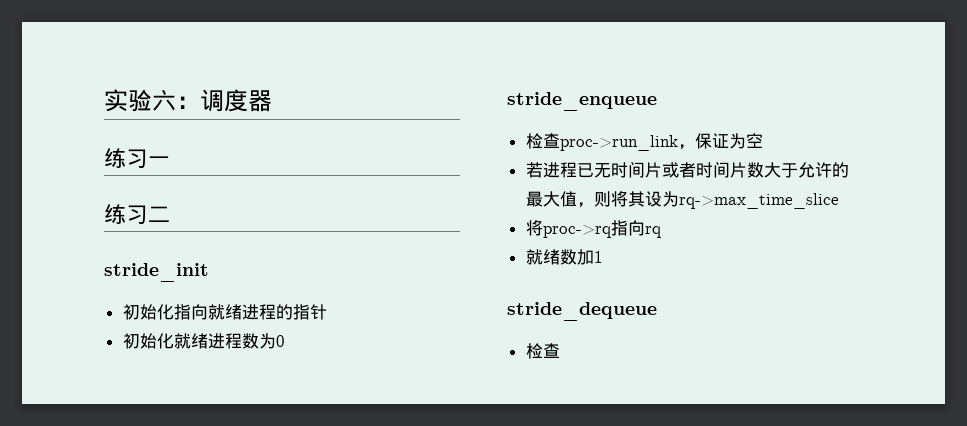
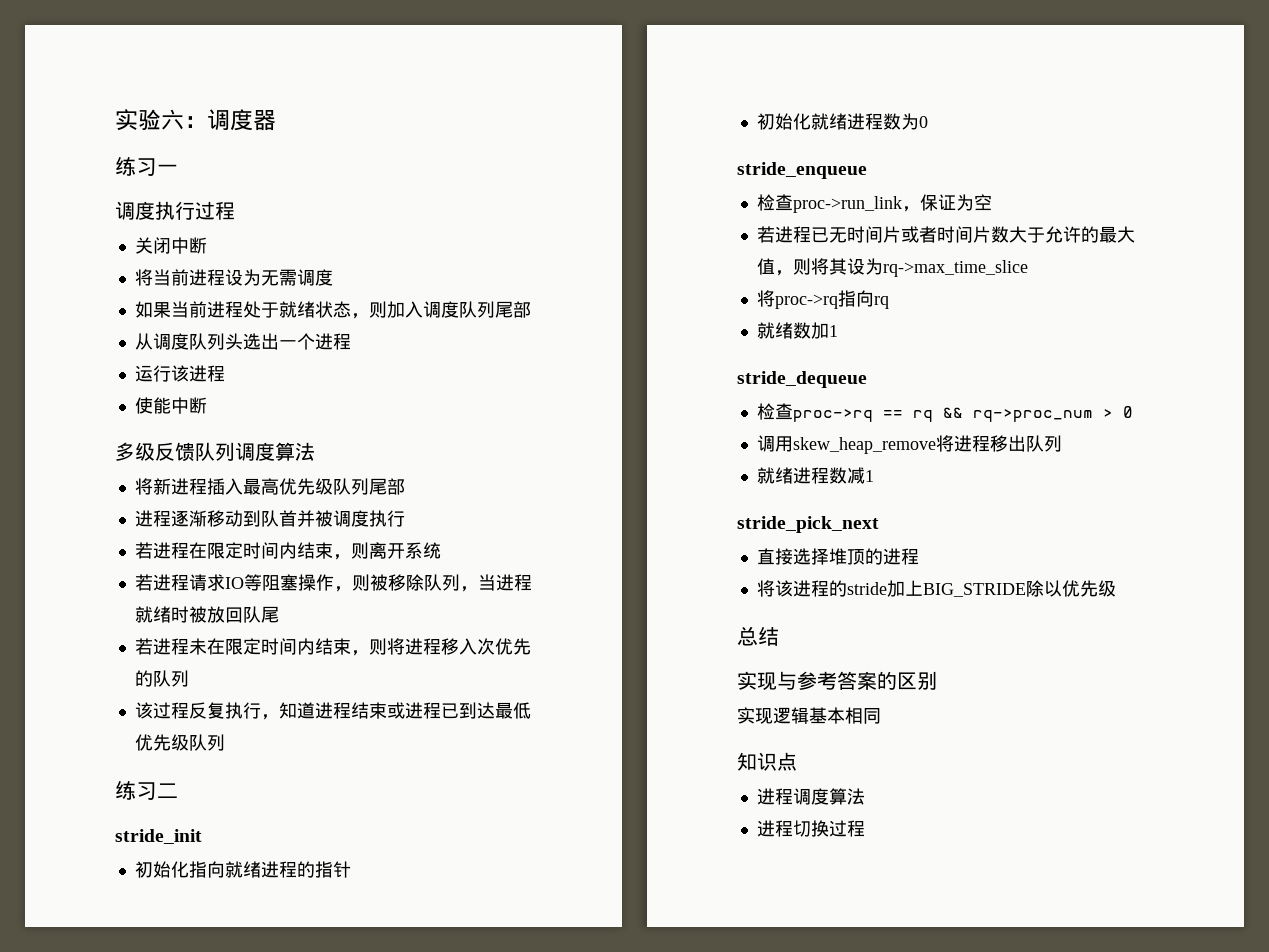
+ 调度执行过程
+ 关闭中断
+ 将当前进程设为无需调度
+ 如果当前进程处于就绪状态，则加入调度队列尾部
+ 从调度队列头选出一个进程
+ 运行该进程
+ 使能中断
+ 多级反馈队列调度算法
+ 将新进程插入最高优先级队列尾部
+ 进程逐渐移动到队首并被调度执行
+ 若进程在限定时间内结束，则离开系统
+ 若进程请求IO等阻塞操作，则被移除队列，当进程就绪时被放回队尾
+ 若进程未在限定时间内结束，则将进程移入次优先的队列
+ 该过程反复执行，知道进程结束或进程已到达最低优先级队列
  stride_dequeue
- 检查
+ 检查proc->rq == rq && rq->proc_num > 0
+ 调用skew_heap_remove将进程移出队列
+ 就绪进程数减1
+ stride_pick_next
+ 直接选择堆顶的进程
+ 将该进程的stride加上BIG_STRIDE除以优先级
+ 总结
+ 实现与参考答案的区别
+ 实现逻辑基本相同
+ 知识点
+ 进程调度算法
+ 进程切换过程

